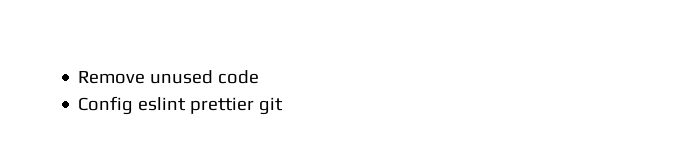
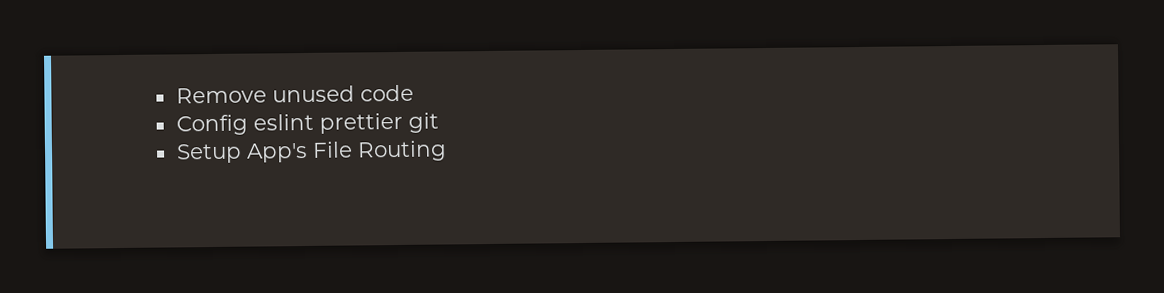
+ Setup App's File Routing

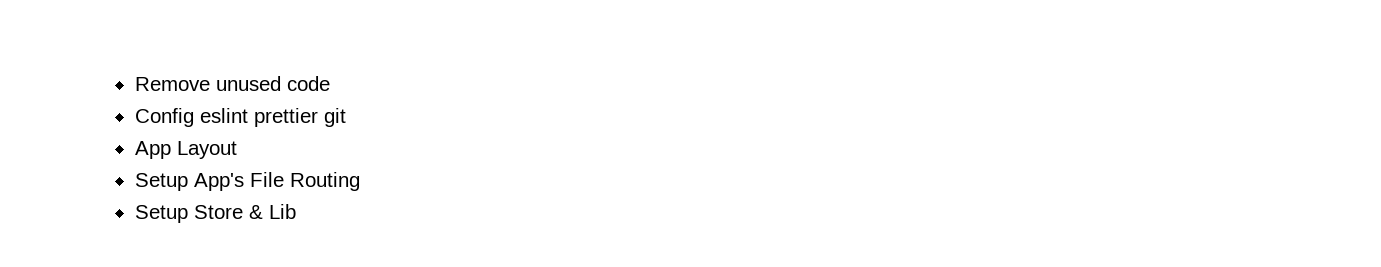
+ App Layout
+ Setup Store & Lib

